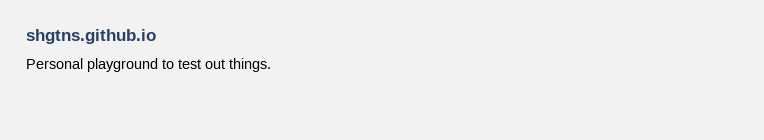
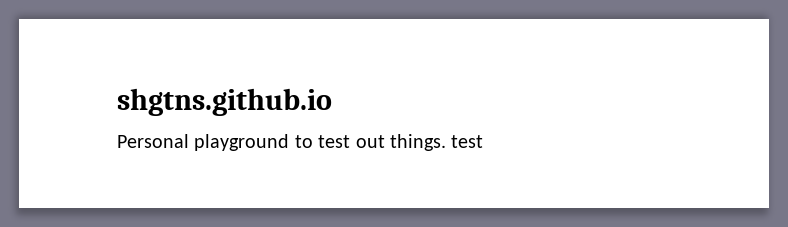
- Personal playground to test out things.
+ Personal playground to test out things. test

